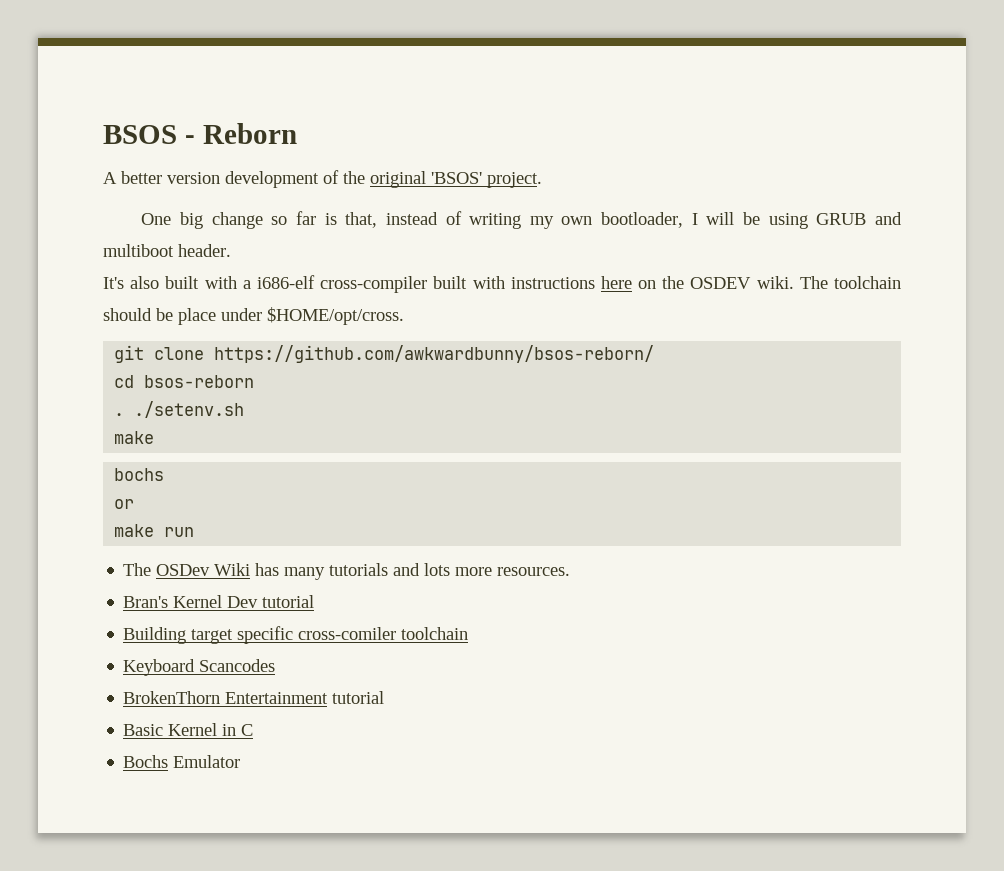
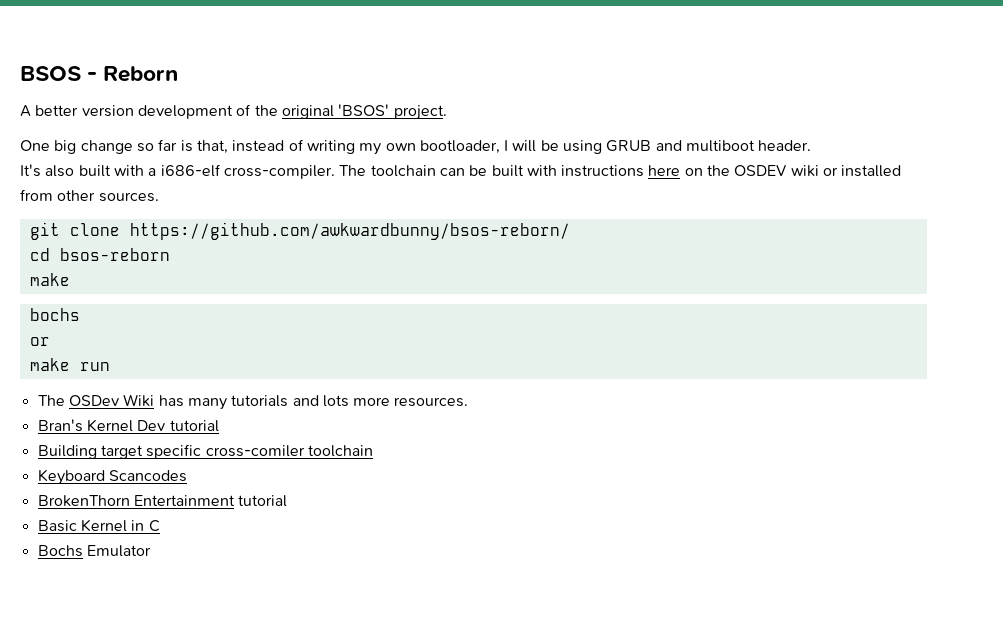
- It's also built with a i686-elf cross-compiler built with instructions here on the OSDEV wiki. The toolchain should be place under $HOME/opt/cross.
+ It's also built with a i686-elf cross-compiler. The toolchain can be built with instructions here on the OSDEV wiki or installed from other sources.
- . ./setenv.sh

